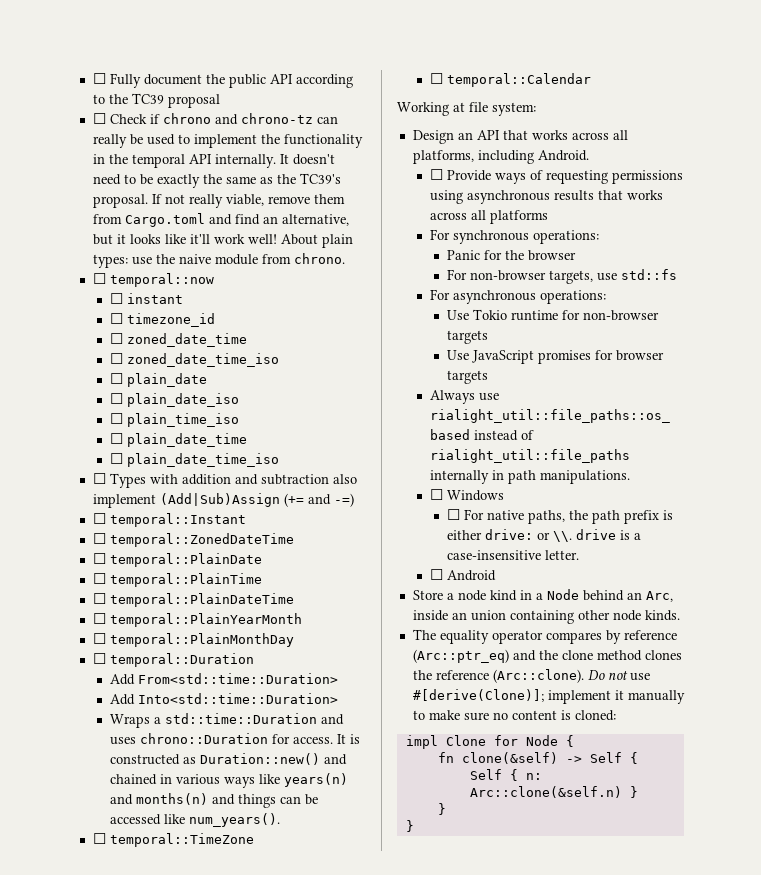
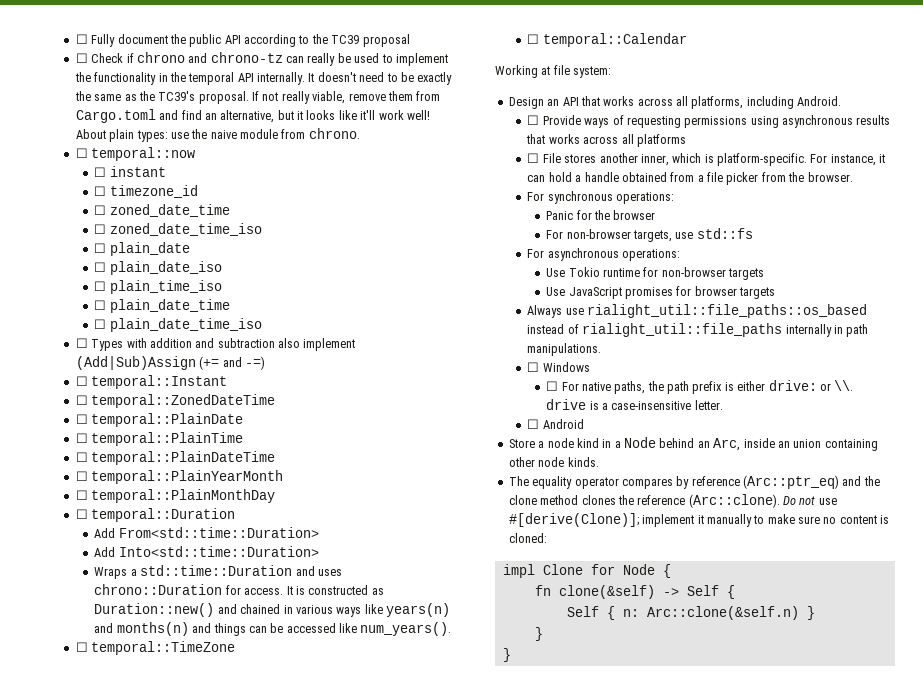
+ ☐ File stores another inner, which is platform-specific. For instance, it can hold a handle obtained from a file picker from the browser.

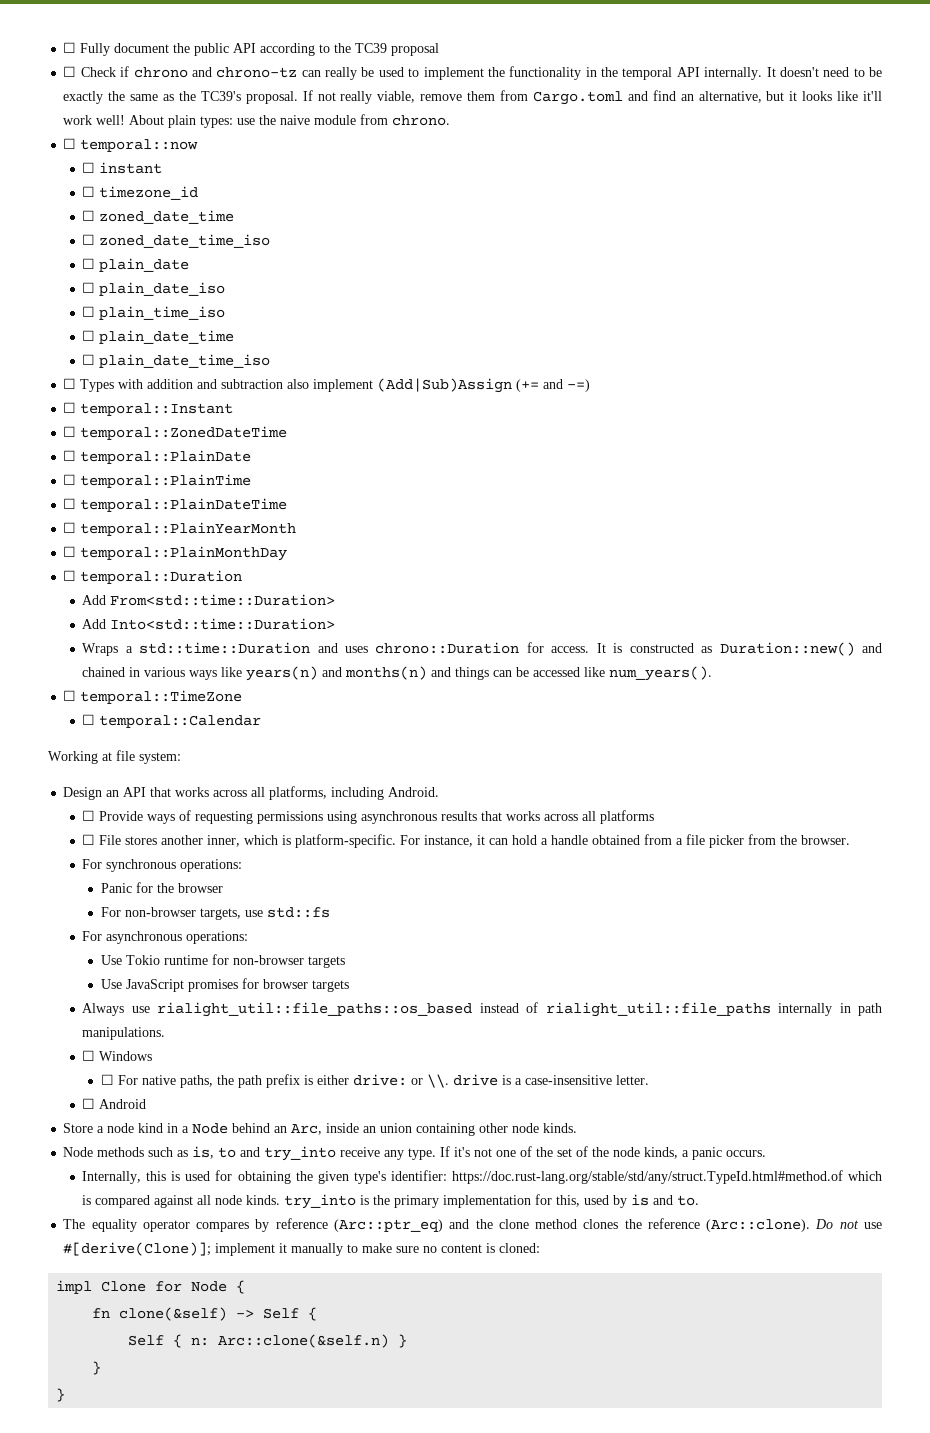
+ Node methods such as is, to and try_into receive any type. If it's not one of the set of the node kinds, a panic occurs.
+ Internally, this is used for obtaining the given type's identifier: https://doc.rust-lang.org/stable/std/any/struct.TypeId.html#method.of which is compared against all node kinds. try_into is the primary implementation for this, used by is and to.

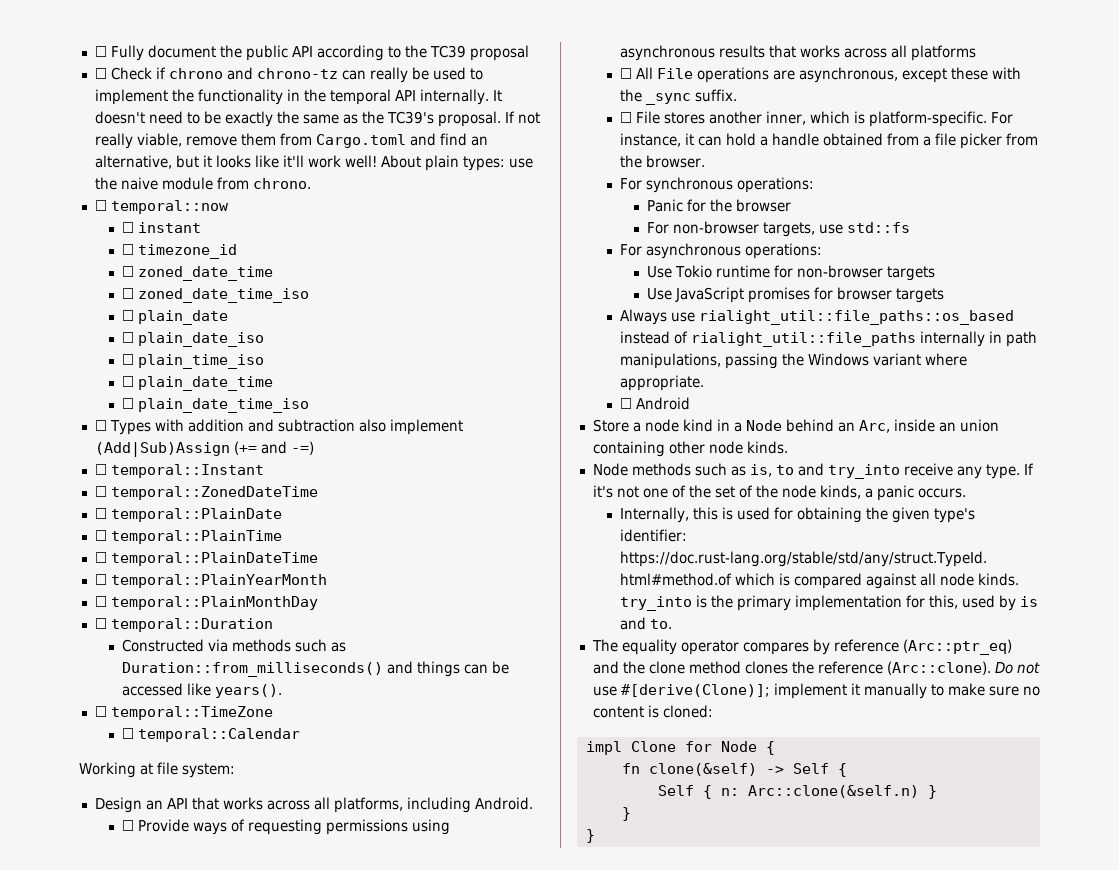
- Add From<std::time::Duration>
- Add Into<std::time::Duration>
- Wraps a std::time::Duration and uses chrono::Duration for access. It is constructed as Duration::new() and chained in various ways like years(n) and months(n) and things can be accessed like num_years().
+ Constructed via methods such as Duration::from_milliseconds() and things can be accessed like years().
+ ☐ All File operations are asynchronous, except these with the _sync suffix.
- Always use rialight_util::file_paths::os_based instead of rialight_util::file_paths internally in path manipulations.
- ☐ Windows
- ☐ For native paths, the path prefix is either drive: or \\. drive is a case-insensitive letter.
+ Always use rialight_util::file_paths::os_based instead of rialight_util::file_paths internally in path manipulations, passing the Windows variant where appropriate.

